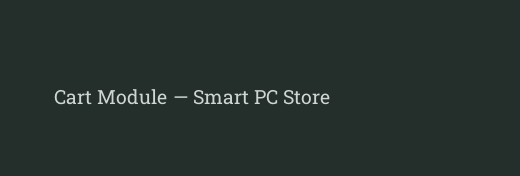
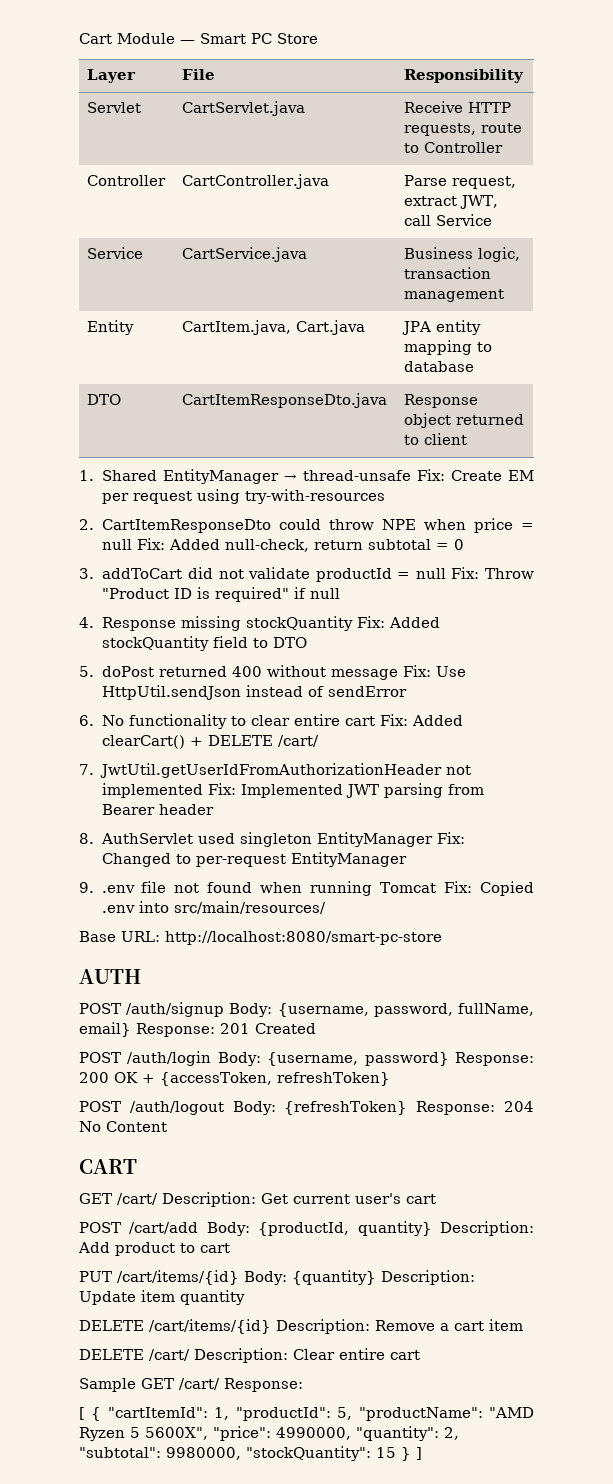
+ Layer | File | Responsibility
+ Servlet | CartServlet.java | Receive HTTP requests, route to Controller
+ Controller | CartController.java | Parse request, extract JWT, call Service
+ Service | CartService.java | Business logic, transaction management
+ Entity | CartItem.java, Cart.java | JPA entity mapping to database
+ DTO | CartItemResponseDto.java | Response object returned to client
+ 1. Shared EntityManager → thread-unsafe Fix: Create EM per request using try-with-resources
+ 2. CartItemResponseDto could throw NPE when price = null Fix: Added null-check, return subtotal = 0
+ 3. addToCart did not validate productId = null Fix: Throw "Product ID is required" if null
+ 4. Response missing stockQuantity Fix: Added stockQuantity field to DTO
+ 5. doPost returned 400 without message Fix: Use HttpUtil.sendJson instead of sendError
+ 6. No functionality to clear entire cart Fix: Added clearCart() + DELETE /cart/
+ 7. JwtUtil.getUserIdFromAuthorizationHeader not implemented Fix: Implemented JWT parsing from Bearer header
+ 8. AuthServlet used singleton EntityManager Fix: Changed to per-request EntityManager
+ 9. .env file not found when running Tomcat Fix: Copied .env into src/main/resources/
+ Base URL: http://localhost:8080/smart-pc-store
+ AUTH
+ POST /auth/signup Body: {username, password, fullName, email} Response: 201 Created
+ POST /auth/login Body: {username, password} Response: 200 OK + {accessToken, refreshToken}
+ POST /auth/logout Body: {refreshToken} Response: 204 No Content
+ CART
+ GET /cart/ Description: Get current user's cart
+ POST /cart/add Body: {productId, quantity} Description: Add product to cart
+ PUT /cart/items/{id} Body: {quantity} Description: Update item quantity
+ DELETE /cart/items/{id} Description: Remove a cart item
+ DELETE /cart/ Description: Clear entire cart
+ Sample GET /cart/ Response:
+ [ { "cartItemId": 1, "productId": 5, "productName": "AMD Ryzen 5 5600X", "price": 4990000, "quantity": 2, "subtotal": 9980000, "stockQuantity": 15 } ]

